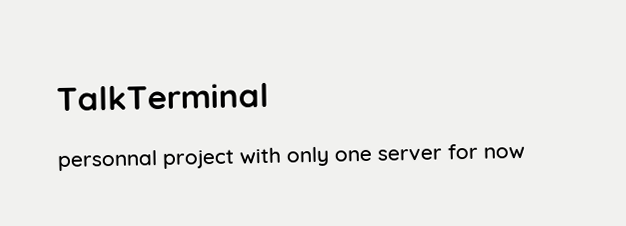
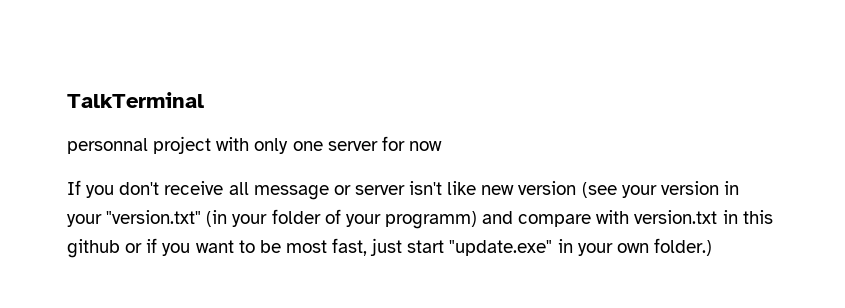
+ If you don't receive all message or server isn't like new version (see your version in your "version.txt" (in your folder of your programm) and compare with version.txt in this github or if you want to be most fast, just start "update.exe" in your own folder.)

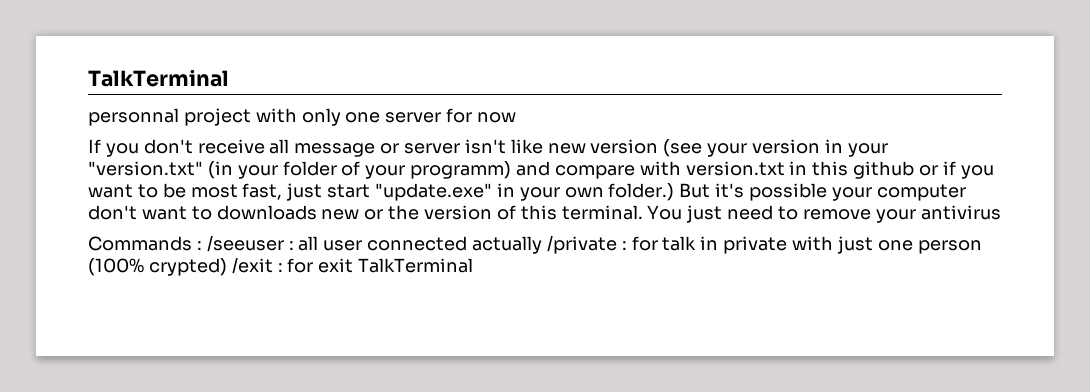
+ But it's possible your computer don't want to downloads new or the version of this terminal. You just need to remove your antivirus
+ Commands : /seeuser : all user connected actually /private : for talk in private with just one person (100% crypted) /exit : for exit TalkTerminal

